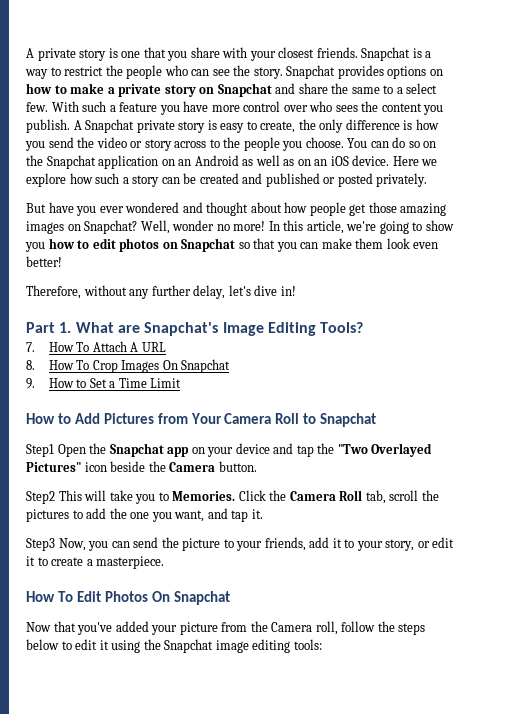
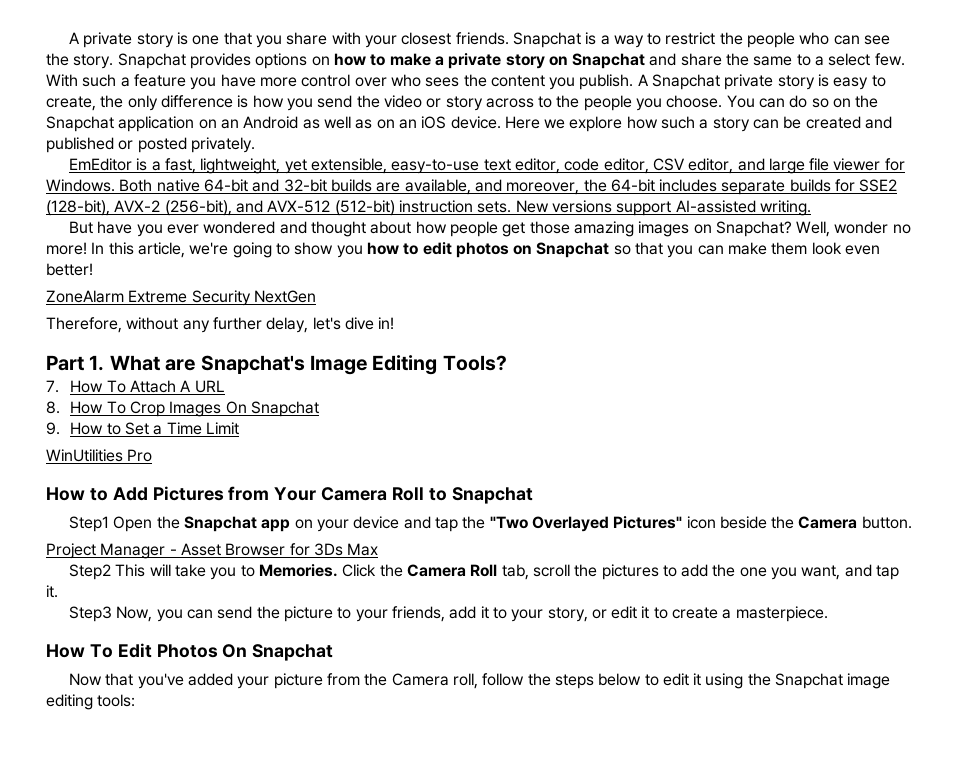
+ EmEditor is a fast, lightweight, yet extensible, easy-to-use text editor, code editor, CSV editor, and large file viewer for Windows. Both native 64-bit and 32-bit builds are available, and moreover, the 64-bit includes separate builds for SSE2 (128-bit), AVX-2 (256-bit), and AVX-512 (512-bit) instruction sets. New versions support AI-assisted writing.
+ ZoneAlarm Extreme Security NextGen
+ WinUtilities Pro
+ Project Manager - Asset Browser for 3Ds Max

